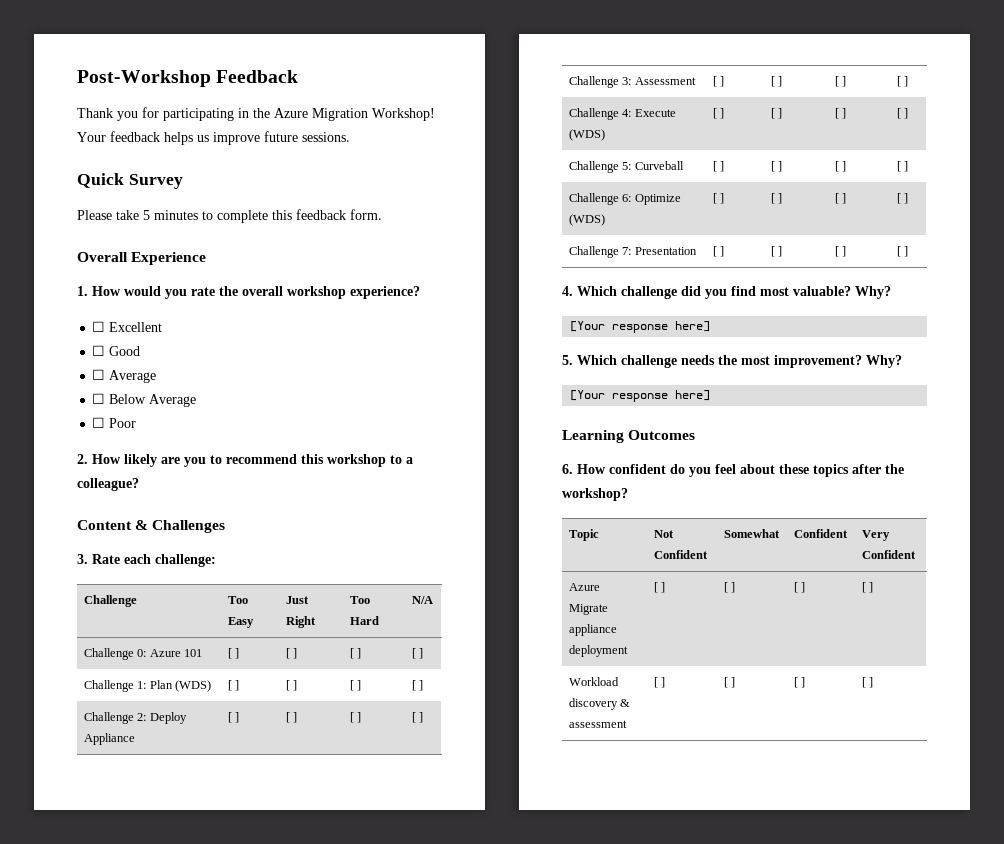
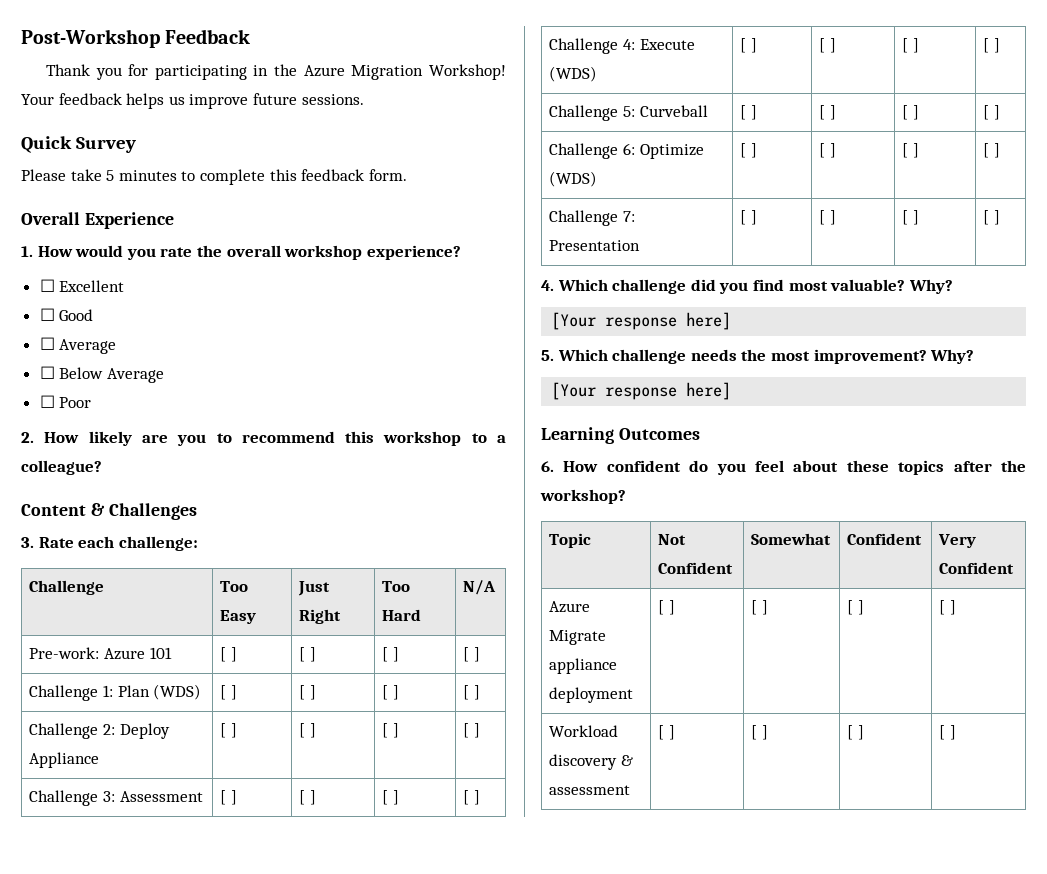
- Challenge 0: Azure 101 | [ ] | [ ] | [ ] | [ ]
+ Pre-work: Azure 101 | [ ] | [ ] | [ ] | [ ]

